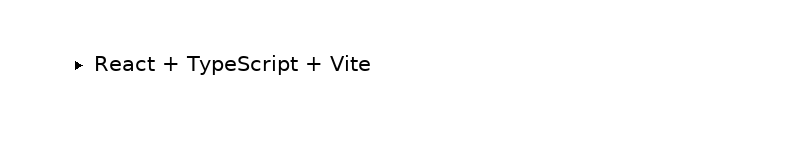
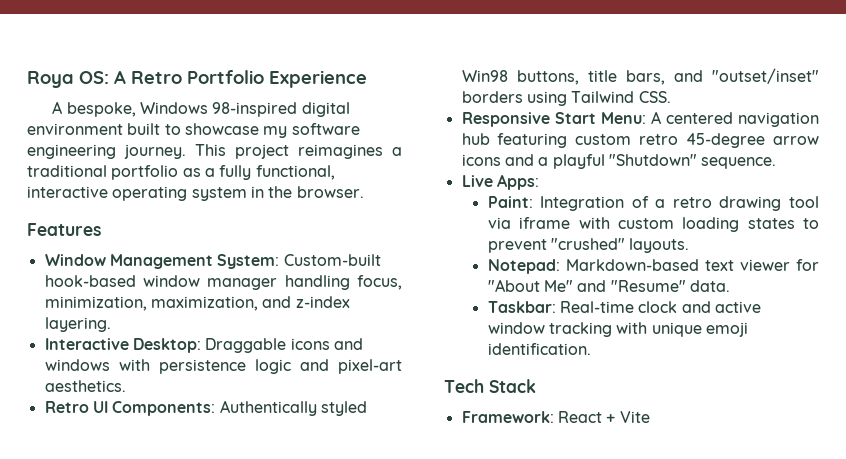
- React + TypeScript + Vite
+ Roya OS: A Retro Portfolio Experience
+ A bespoke, Windows 98-inspired digital environment built to showcase my software engineering journey. This project reimagines a traditional portfolio as a fully functional, interactive operating system in the browser.
+ Features
+ Window Management System: Custom-built hook-based window manager handling focus, minimization, maximization, and z-index layering.
+ Interactive Desktop: Draggable icons and windows with persistence logic and pixel-art aesthetics.
+ Retro UI Components: Authentically styled Win98 buttons, title bars, and "outset/inset" borders using Tailwind CSS.
+ Responsive Start Menu: A centered navigation hub featuring custom retro 45-degree arrow icons and a playful "Shutdown" sequence.
+ Live Apps:
+ Paint: Integration of a retro drawing tool via iframe with custom loading states to prevent "crushed" layouts.
+ Notepad: Markdown-based text viewer for "About Me" and "Resume" data.
+ Taskbar: Real-time clock and active window tracking with unique emoji identification.
+ Tech Stack
+ Framework: React + Vite

